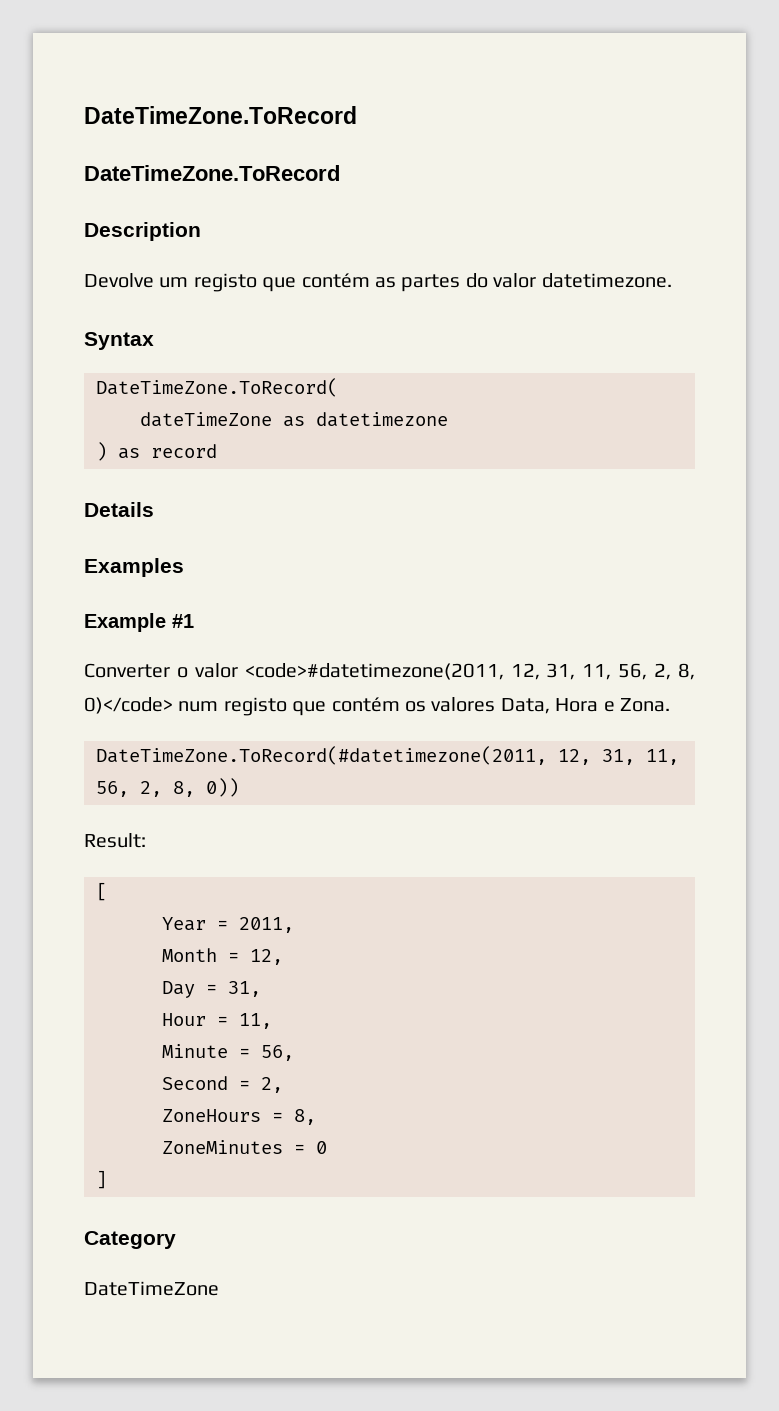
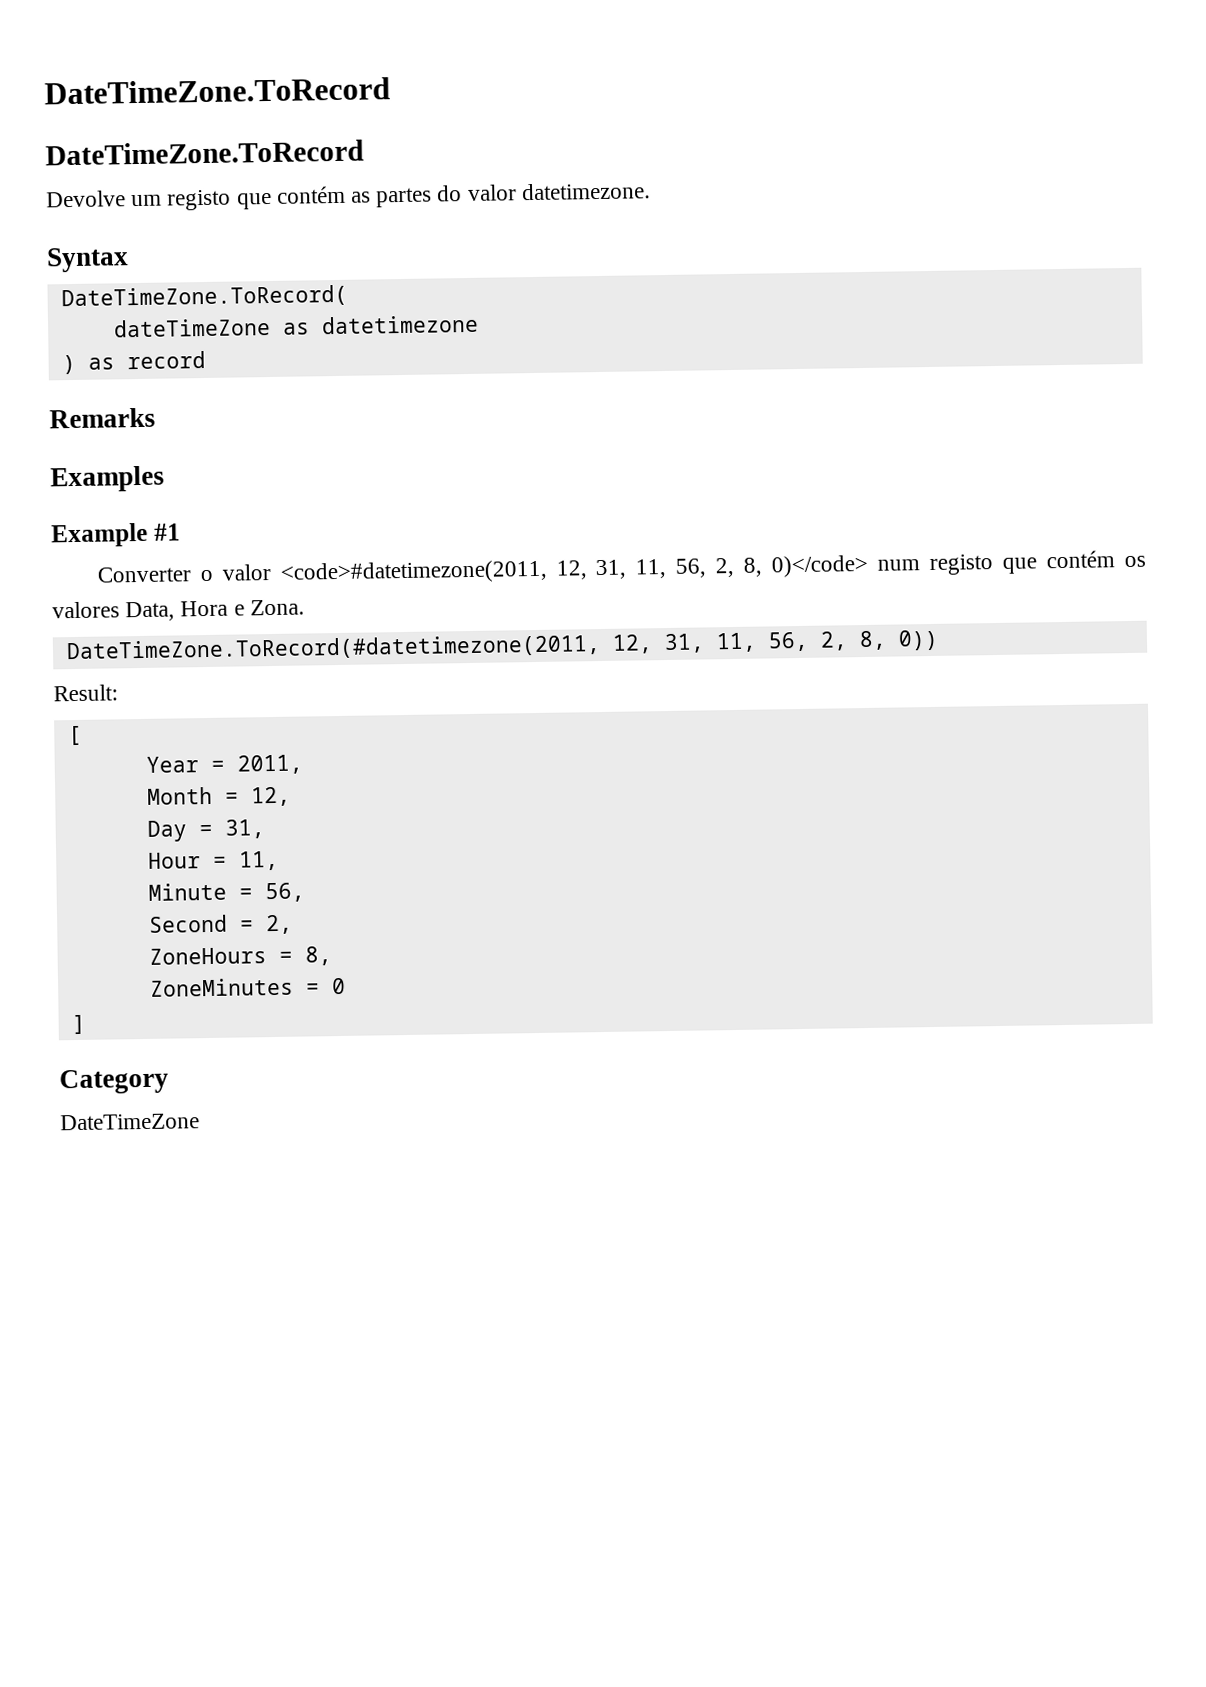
- Description
- Details
+ Remarks

